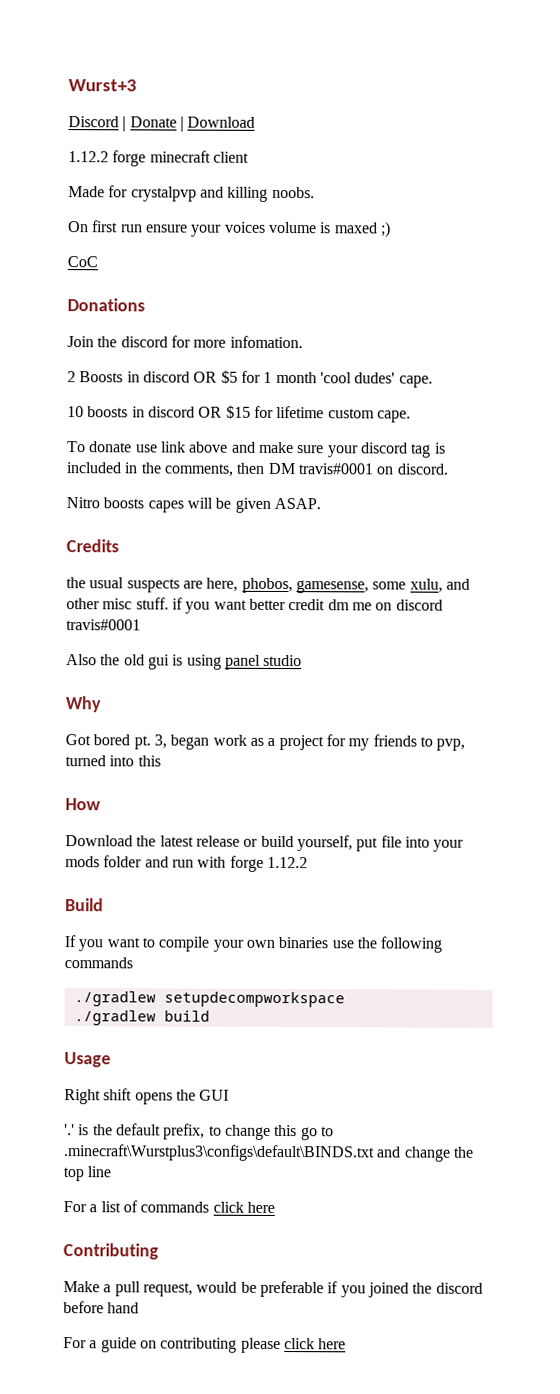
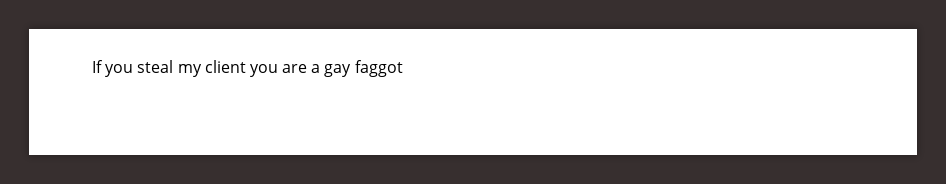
- Wurst+3
- Discord | Donate | Download
- 1.12.2 forge minecraft client
- Made for crystalpvp and killing noobs.
- On first run ensure your voices volume is maxed ;)
- CoC
- Donations
- Join the discord for more infomation.
- 2 Boosts in discord OR $5 for 1 month 'cool dudes' cape.
- 10 boosts in discord OR $15 for lifetime custom cape.
- To donate use link above and make sure your discord tag is included in the comments, then DM travis#0001 on discord.
- Nitro boosts capes will be given ASAP.
- Credits
- the usual suspects are here, phobos, gamesense, some xulu, and other misc stuff. if you want better credit dm me on discord travis#0001
- Also the old gui is using panel studio
- Why
- Got bored pt. 3, began work as a project for my friends to pvp, turned into this
- How
- Download the latest release or build yourself, put file into your mods folder and run with forge 1.12.2
- Build
- If you want to compile your own binaries use the following commands
- ./gradlew setupdecompworkspace
- ./gradlew build
- Usage
- Right shift opens the GUI
- '.' is the default prefix, to change this go to .minecraft\Wurstplus3\configs\default\BINDS.txt and change the top line
- For a list of commands click here
- Contributing
- Make a pull request, would be preferable if you joined the discord before hand
- For a guide on contributing please click here
+ If you steal my client you are a gay faggot

